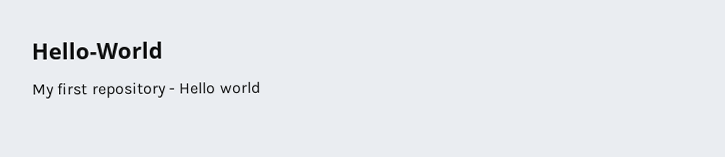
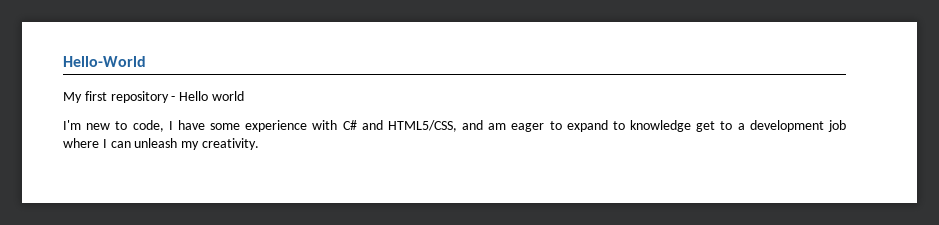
+ I'm new to code, I have some experience with C# and HTML5/CSS, and am eager to expand to knowledge get to a development job where I can unleash my creativity.

